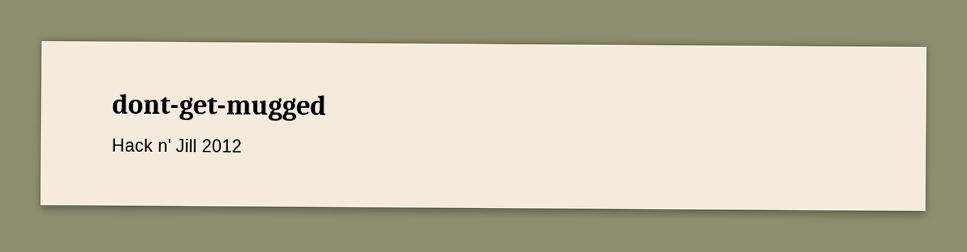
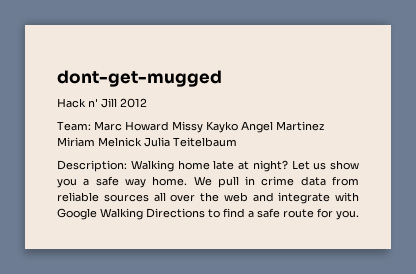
+ Team: Marc Howard Missy Kayko Angel Martinez Miriam Melnick Julia Teitelbaum
+ Description: Walking home late at night? Let us show you a safe way home. We pull in crime data from reliable sources all over the web and integrate with Google Walking Directions to find a safe route for you.

